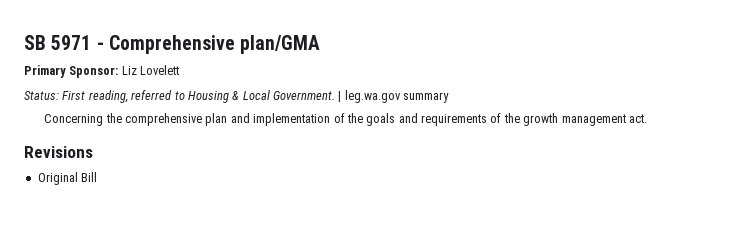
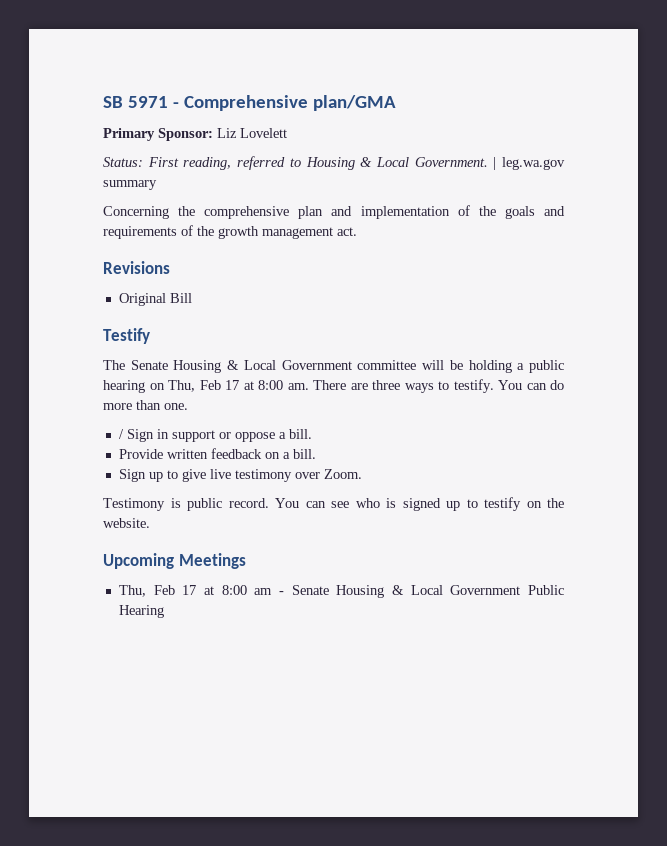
+ Testify
+ The Senate Housing & Local Government committee will be holding a public hearing on Thu, Feb 17 at 8:00 am. There are three ways to testify. You can do more than one.
+ / Sign in support or oppose a bill.
+ Provide written feedback on a bill.
+ Sign up to give live testimony over Zoom.
+ Testimony is public record. You can see who is signed up to testify on the website.
+ Upcoming Meetings
+ Thu, Feb 17 at 8:00 am - Senate Housing & Local Government Public Hearing

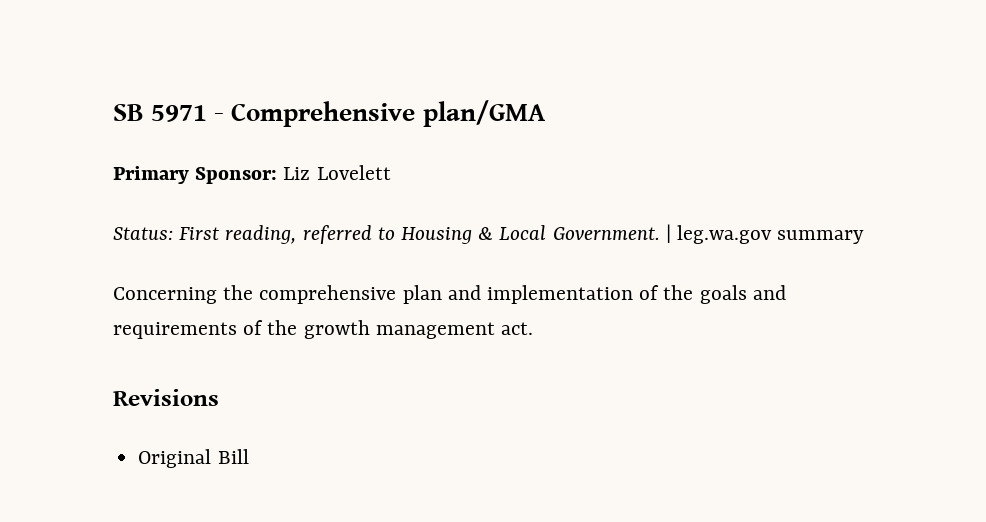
- Testify
- The Senate Housing & Local Government committee will be holding a public hearing on Thu, Feb 17 at 8:00 am. There are three ways to testify. You can do more than one.
- / Sign in support or oppose a bill.
- Provide written feedback on a bill.
- Sign up to give live testimony over Zoom.
- Testimony is public record. You can see who is signed up to testify on the website.
- Upcoming Meetings
- Thu, Feb 17 at 8:00 am - Senate Housing & Local Government Public Hearing

